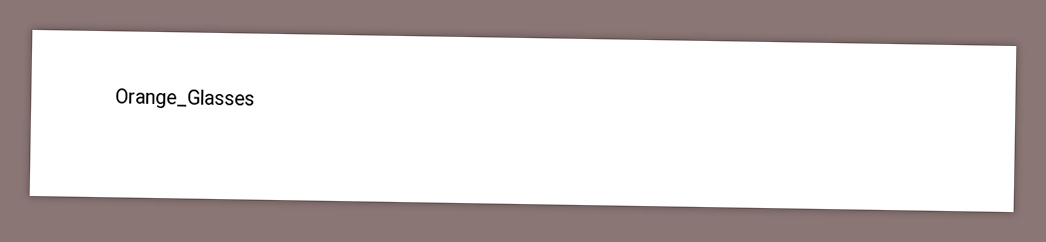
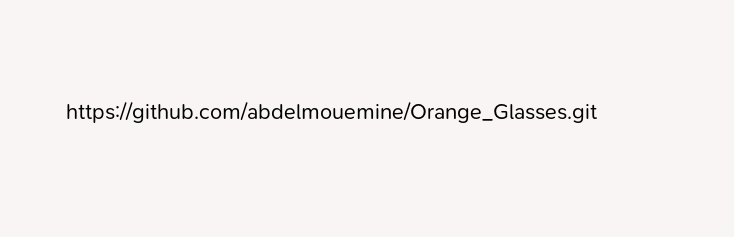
- Orange_Glasses
+ https://github.com/abdelmouemine/Orange_Glasses.git

